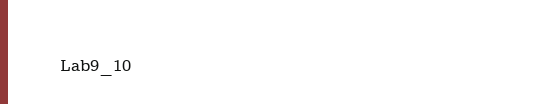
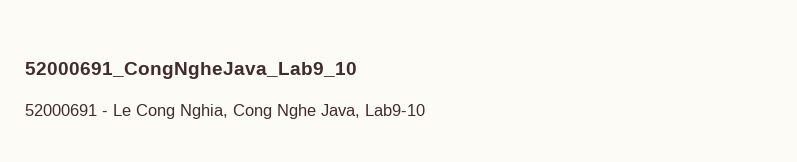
- Lab9_10
+ 52000691_CongNgheJava_Lab9_10
+ 52000691 - Le Cong Nghia, Cong Nghe Java, Lab9-10

